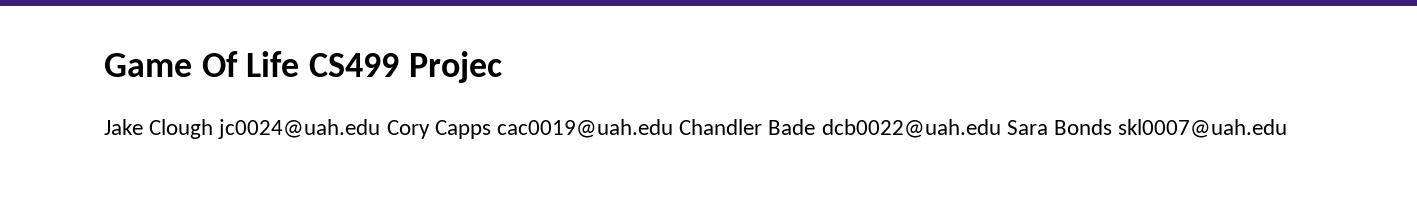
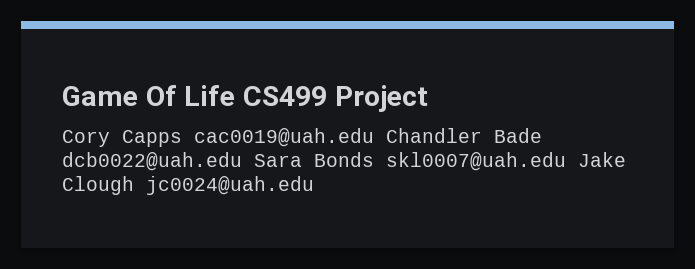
- Game Of Life CS499 Projec
- Jake Clough jc0024@uah.edu Cory Capps cac0019@uah.edu Chandler Bade dcb0022@uah.edu Sara Bonds skl0007@uah.edu
+ Game Of Life CS499 Project
+ Cory Capps cac0019@uah.edu Chandler Bade dcb0022@uah.edu Sara Bonds skl0007@uah.edu Jake Clough jc0024@uah.edu

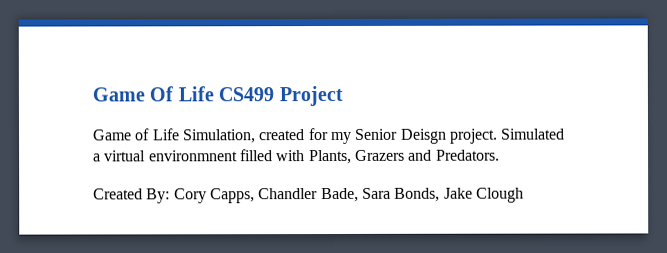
- Cory Capps cac0019@uah.edu Chandler Bade dcb0022@uah.edu Sara Bonds skl0007@uah.edu Jake Clough jc0024@uah.edu
+ Game of Life Simulation, created for my Senior Deisgn project. Simulated a virtual environmnent filled with Plants, Grazers and Predators.
+ Created By: Cory Capps, Chandler Bade, Sara Bonds, Jake Clough

